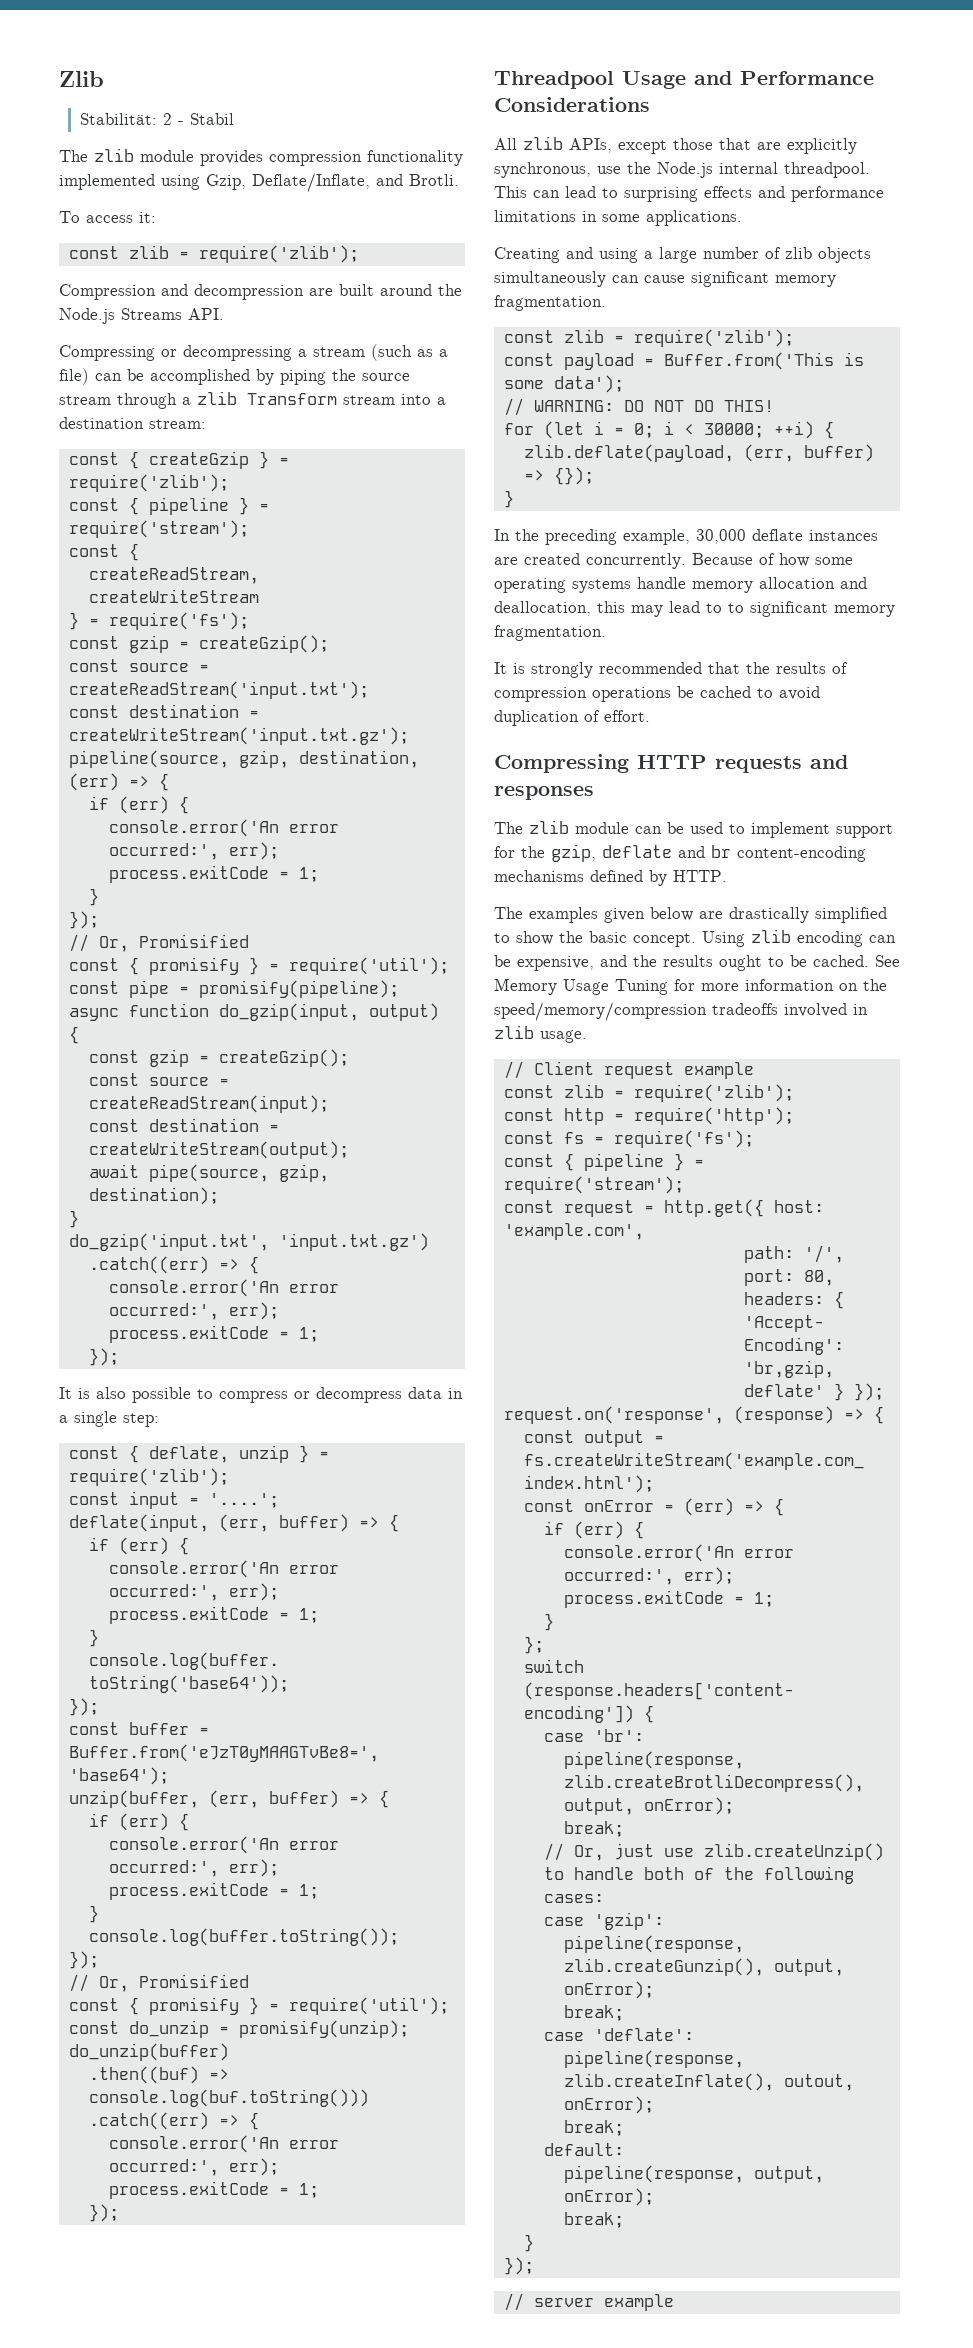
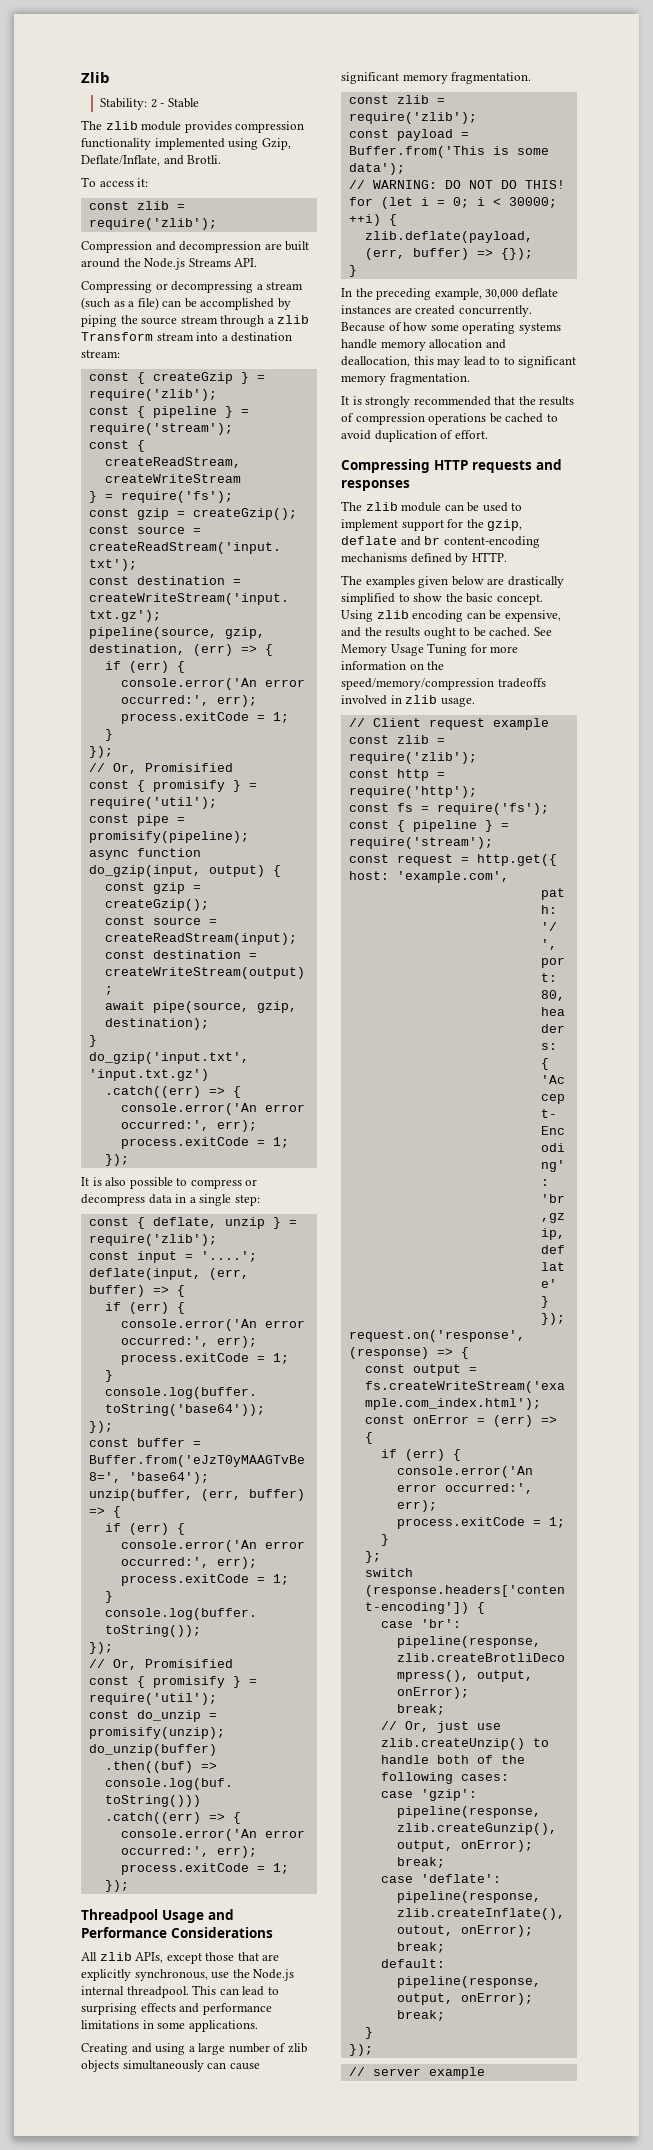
- Stabilität: 2 - Stabil
+ Stability: 2 - Stable

